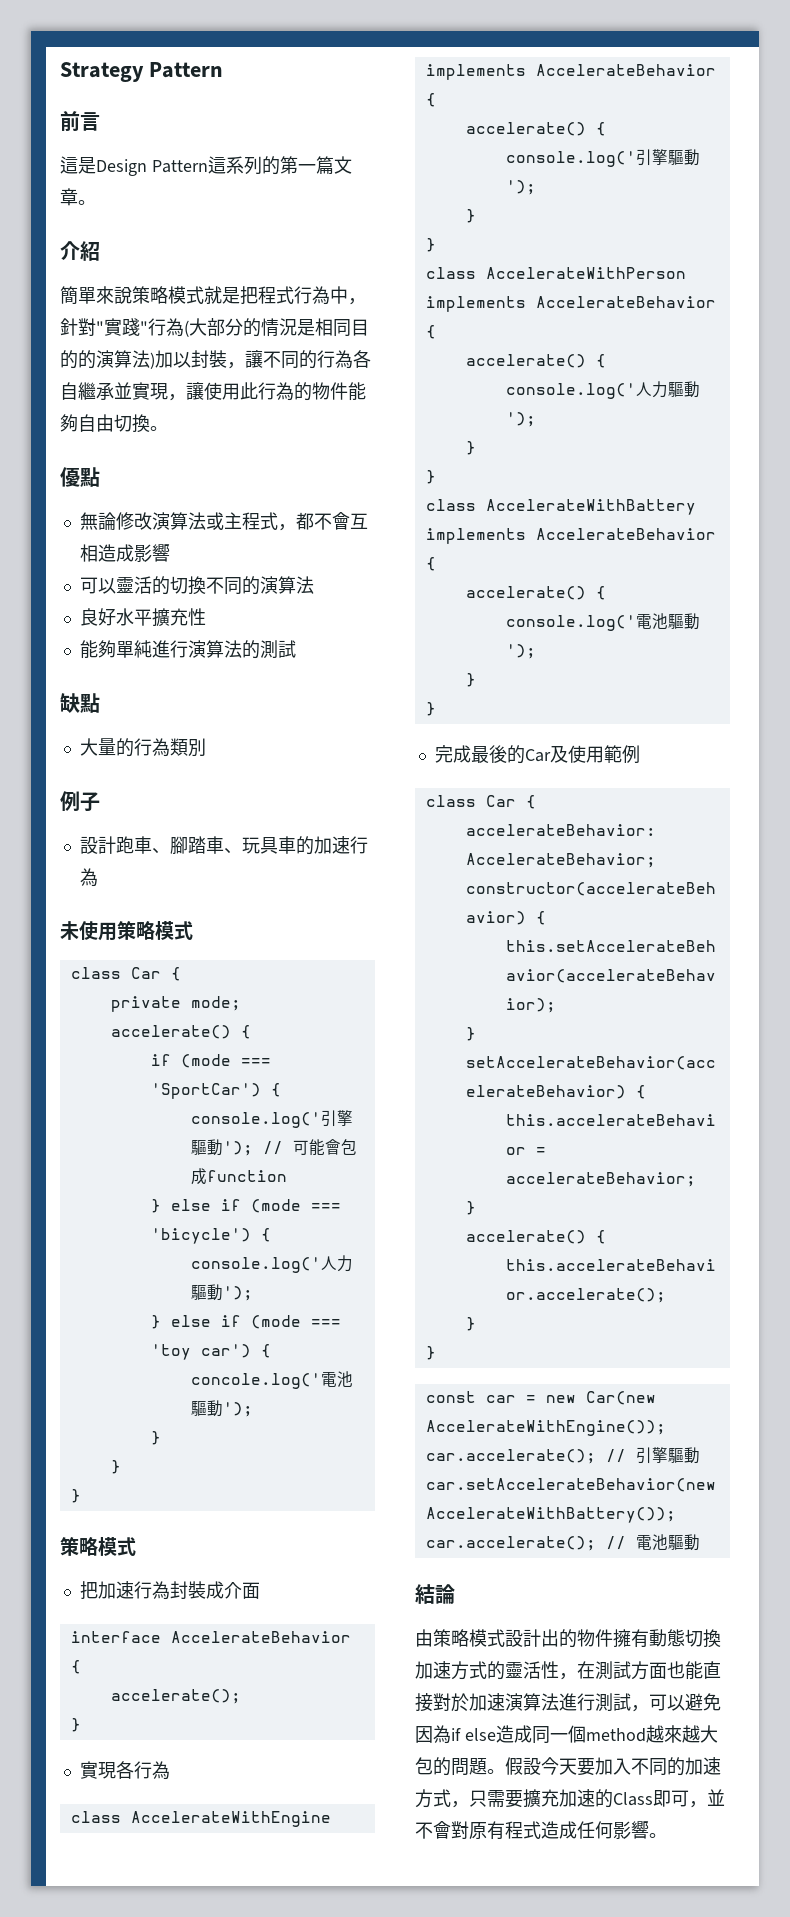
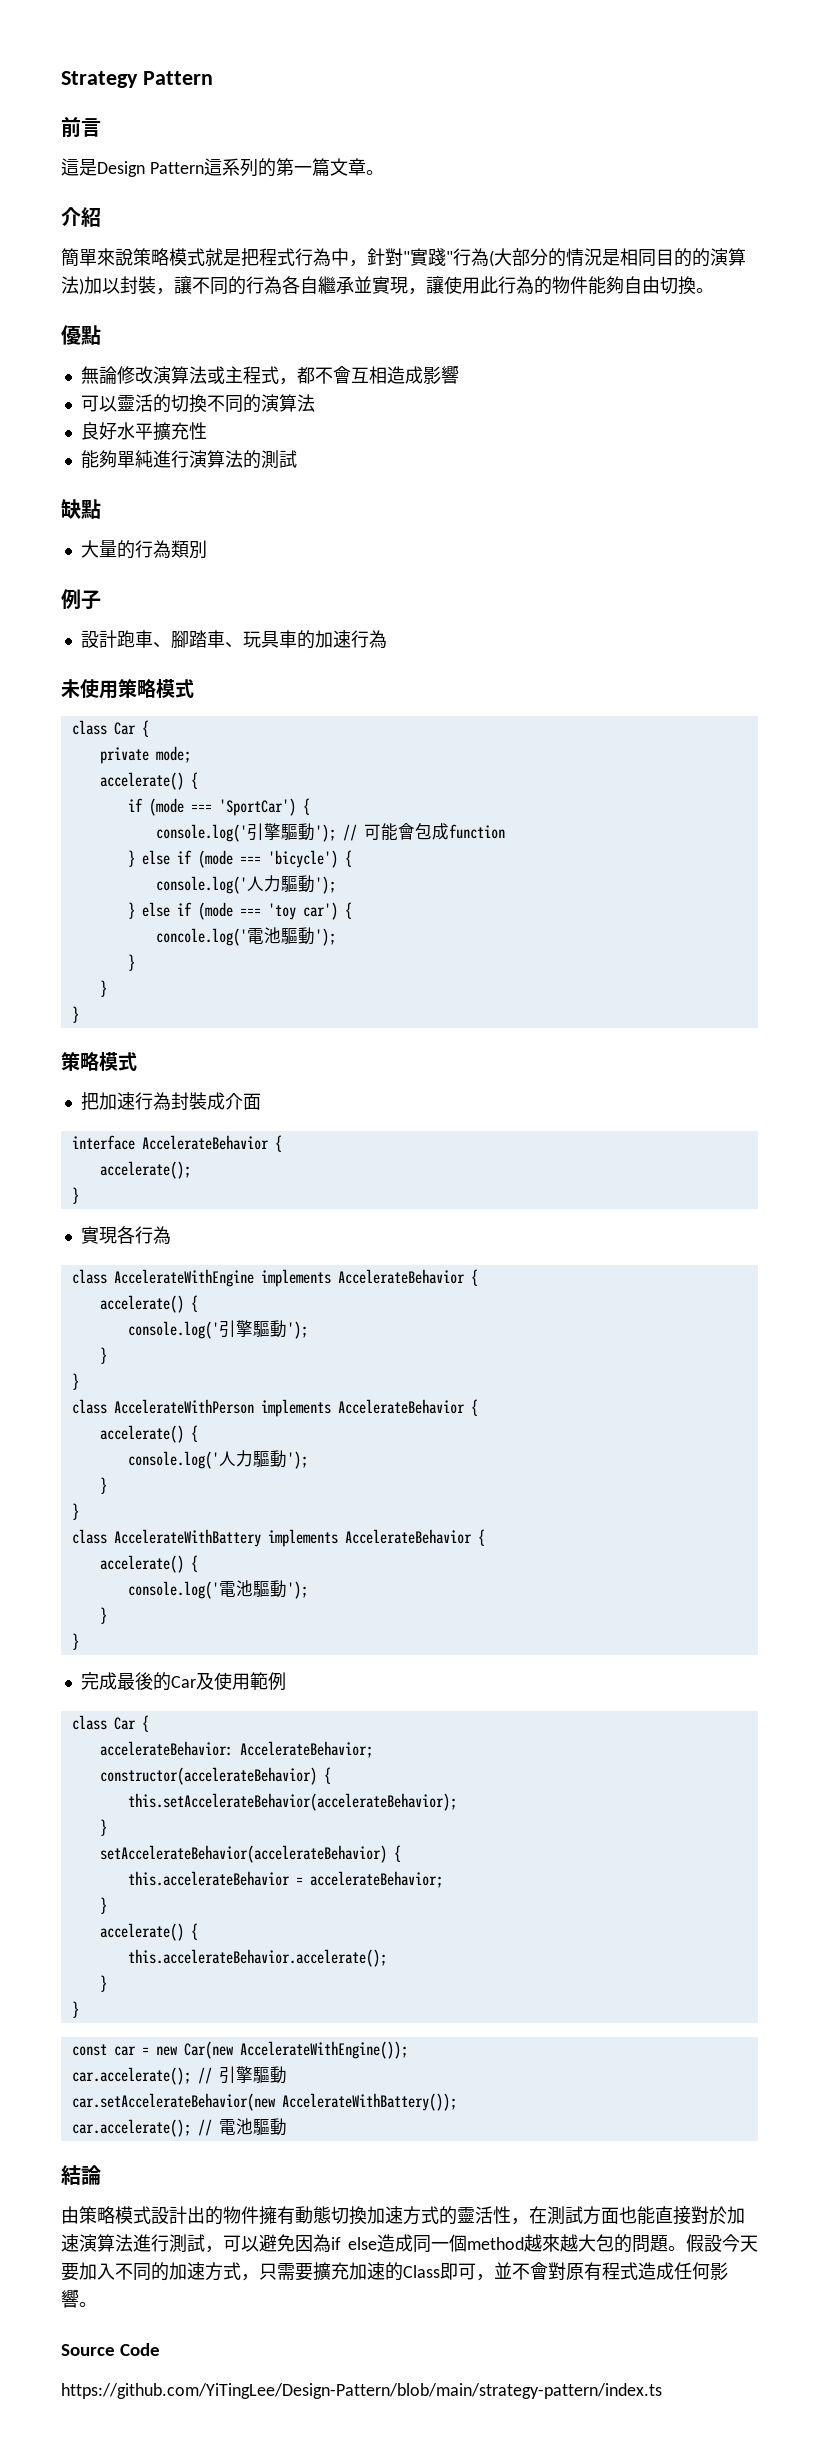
+ Source Code
+ https://github.com/YiTingLee/Design-Pattern/blob/main/strategy-pattern/index.ts

